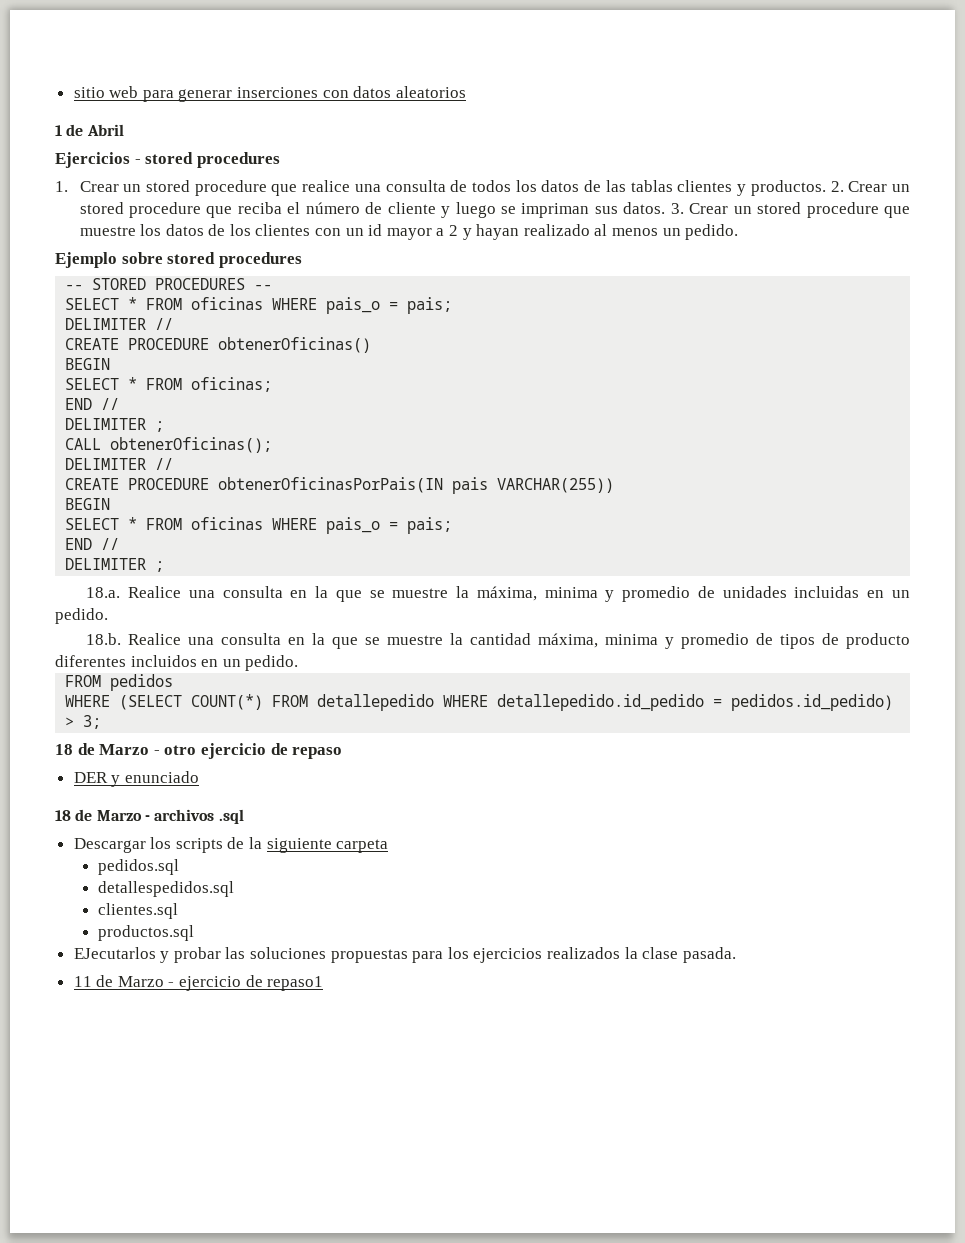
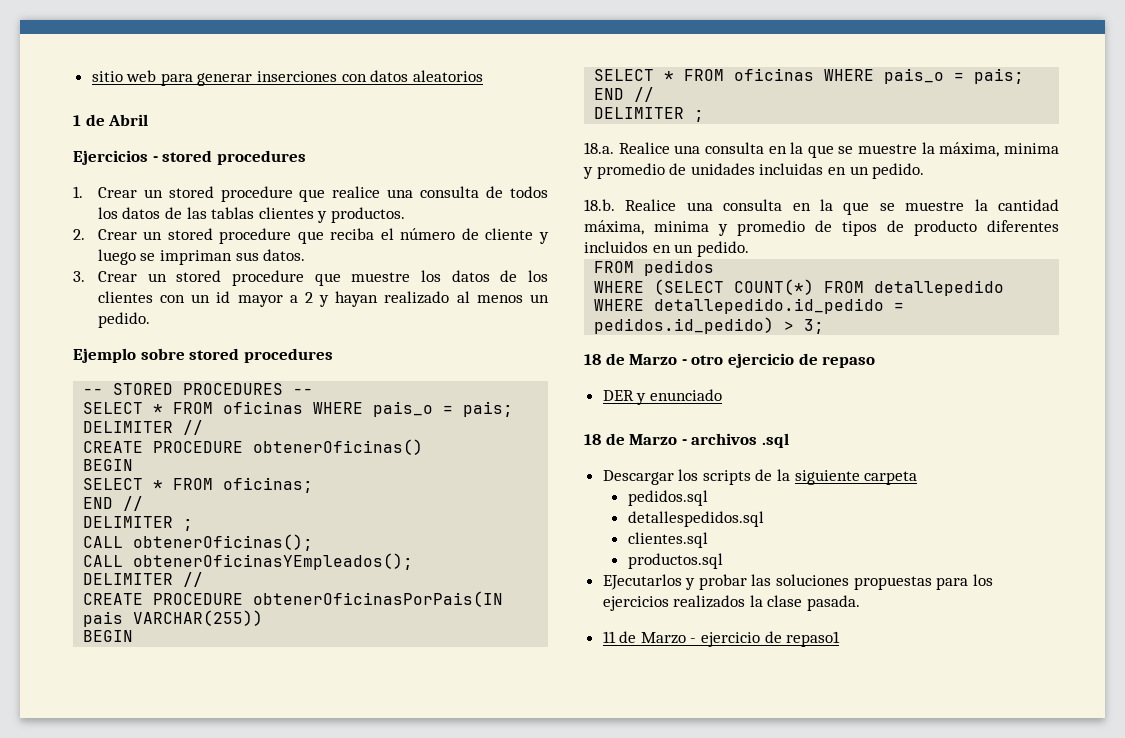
- 1. Crear un stored procedure que realice una consulta de todos los datos de las tablas clientes y productos. 2. Crear un stored procedure que reciba el número de cliente y luego se impriman sus datos. 3. Crear un stored procedure que muestre los datos de los clientes con un id mayor a 2 y hayan realizado al menos un pedido.
+ 1. Crear un stored procedure que realice una consulta de todos los datos de las tablas clientes y productos.
+ 2. Crear un stored procedure que reciba el número de cliente y luego se impriman sus datos.
+ 3. Crear un stored procedure que muestre los datos de los clientes con un id mayor a 2 y hayan realizado al menos un pedido.
+ CALL obtenerOficinasYEmpleados();

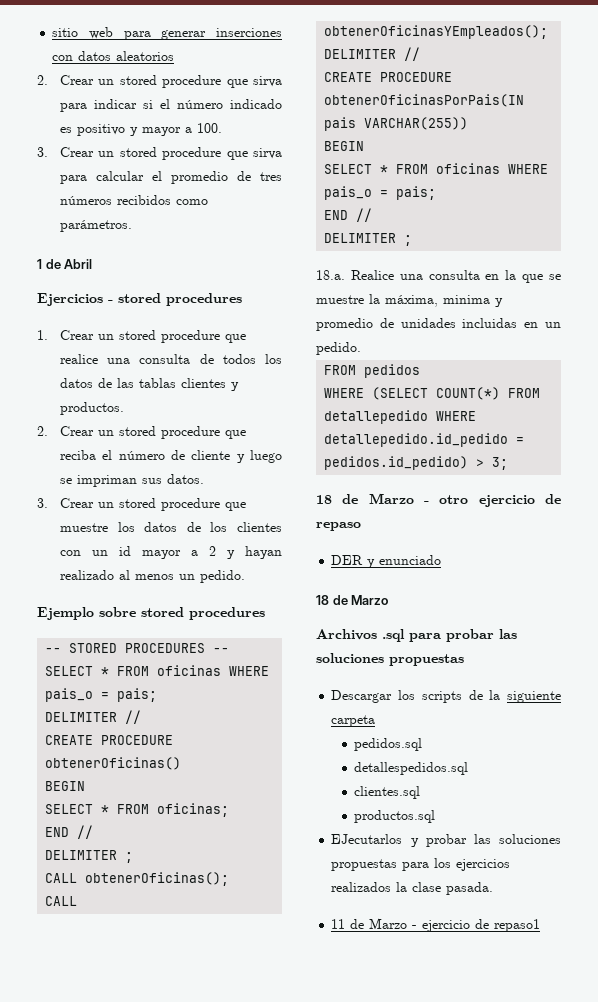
+ 2. Crear un stored procedure que sirva para indicar si el número indicado es positivo y mayor a 100.
+ 3. Crear un stored procedure que sirva para calcular el promedio de tres números recibidos como parámetros.
- 18.b. Realice una consulta en la que se muestre la cantidad máxima, minima y promedio de tipos de producto diferentes incluidos en un pedido.
  DER y enunciado
- 18 de Marzo - archivos .sql
+ 18 de Marzo
+ Archivos .sql para probar las soluciones propuestas

